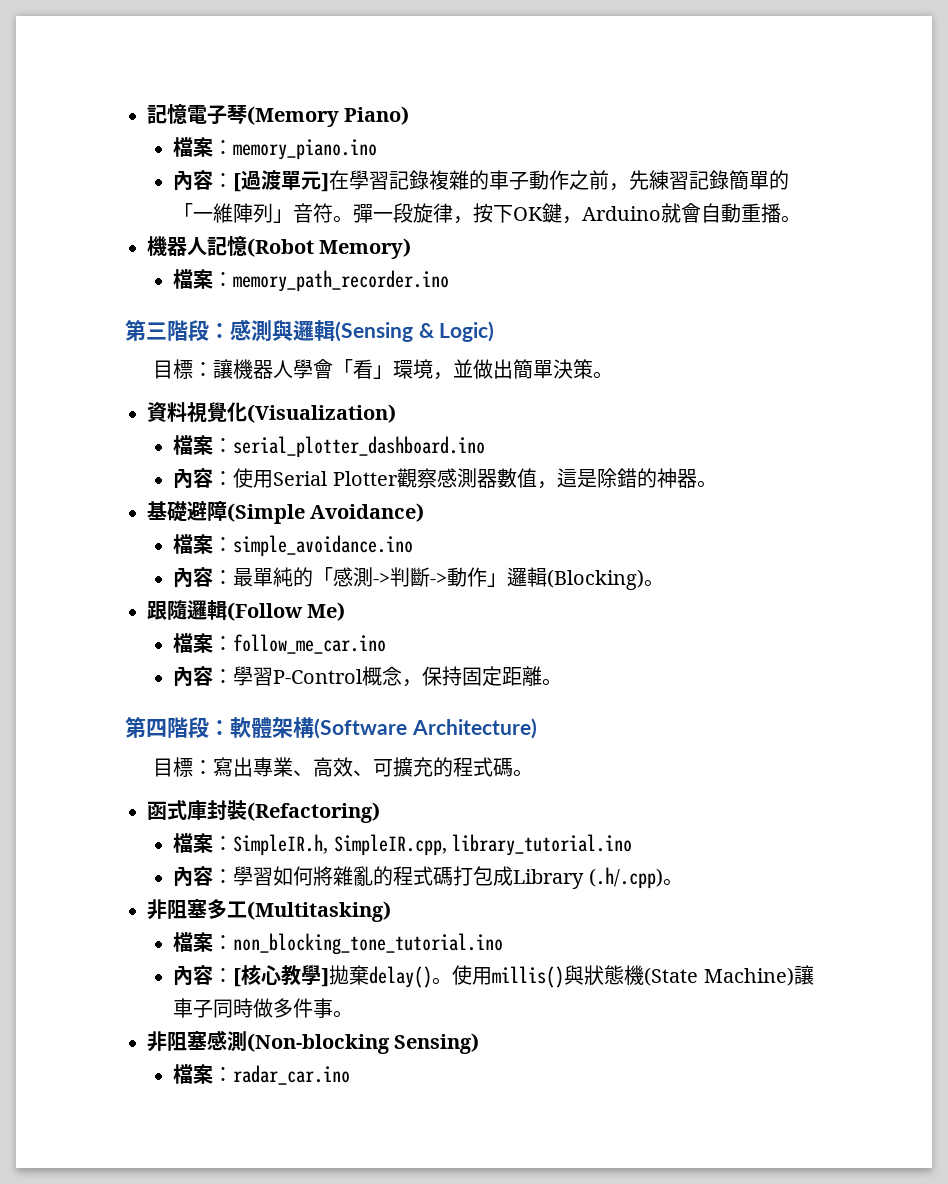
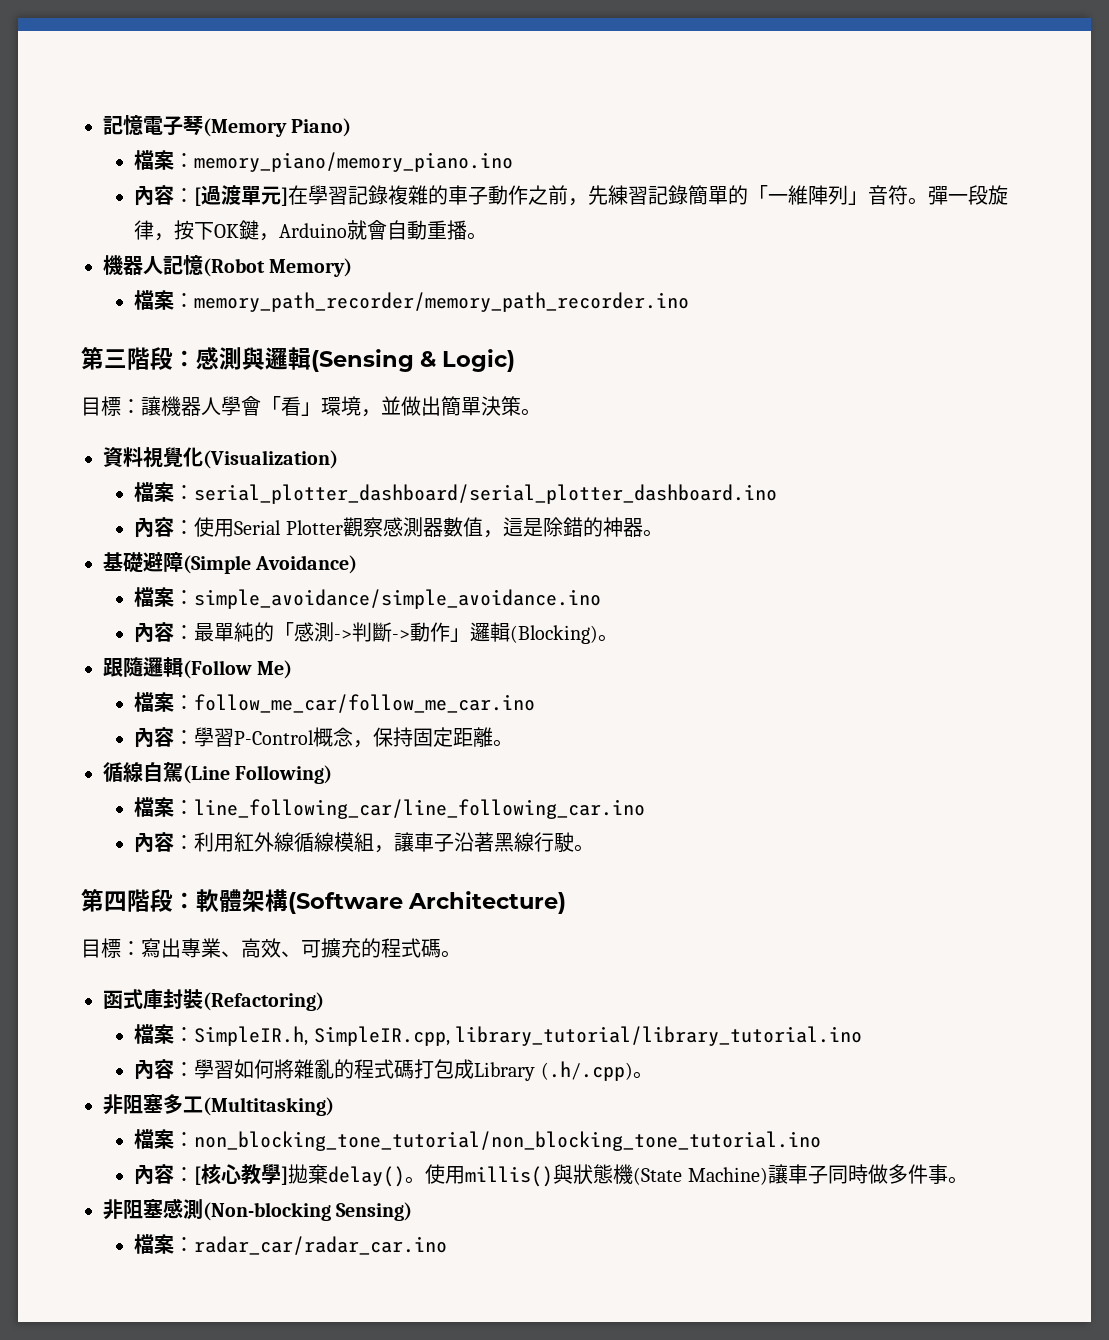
- 檔案：memory_piano.ino
+ 檔案：memory_piano/memory_piano.ino
- 檔案：memory_path_recorder.ino
+ 檔案：memory_path_recorder/memory_path_recorder.ino
- 檔案：serial_plotter_dashboard.ino
+ 檔案：serial_plotter_dashboard/serial_plotter_dashboard.ino
- 檔案：simple_avoidance.ino
+ 檔案：simple_avoidance/simple_avoidance.ino
- 檔案：follow_me_car.ino
+ 檔案：follow_me_car/follow_me_car.ino
+ 循線自駕(Line Following)
+ 檔案：line_following_car/line_following_car.ino
+ 內容：利用紅外線循線模組，讓車子沿著黑線行駛。
- 檔案：SimpleIR.h, SimpleIR.cpp, library_tutorial.ino
+ 檔案：SimpleIR.h, SimpleIR.cpp, library_tutorial/library_tutorial.ino
- 檔案：non_blocking_tone_tutorial.ino
+ 檔案：non_blocking_tone_tutorial/non_blocking_tone_tutorial.ino
- 檔案：radar_car.ino
+ 檔案：radar_car/radar_car.ino

